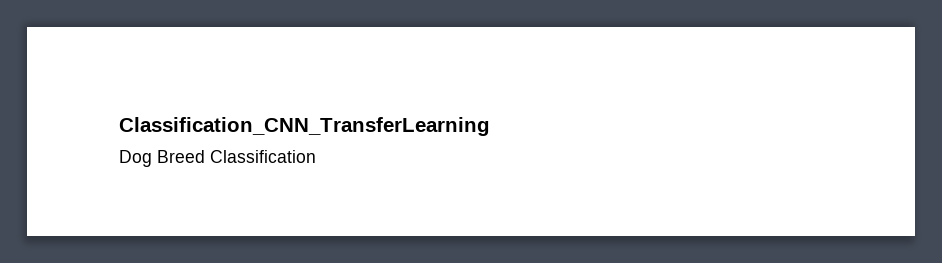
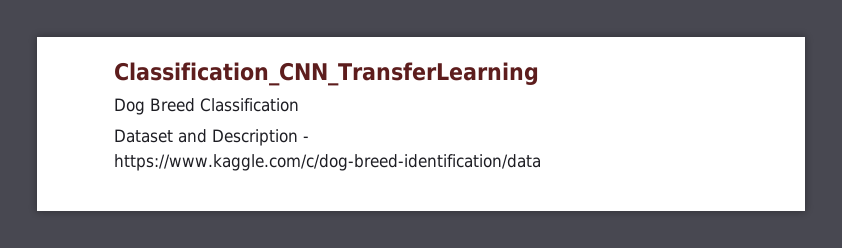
+ Dataset and Description - https://www.kaggle.com/c/dog-breed-identification/data

